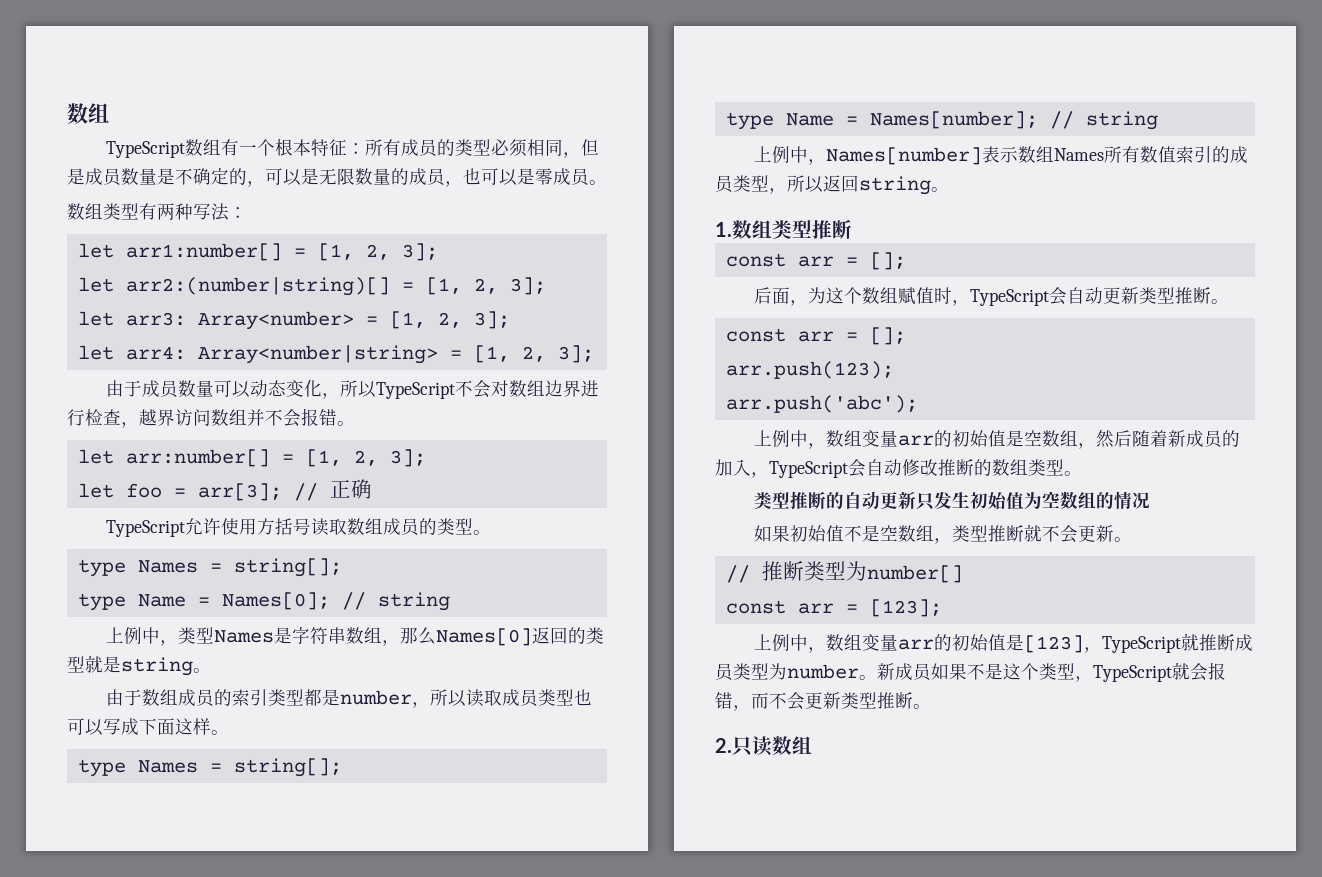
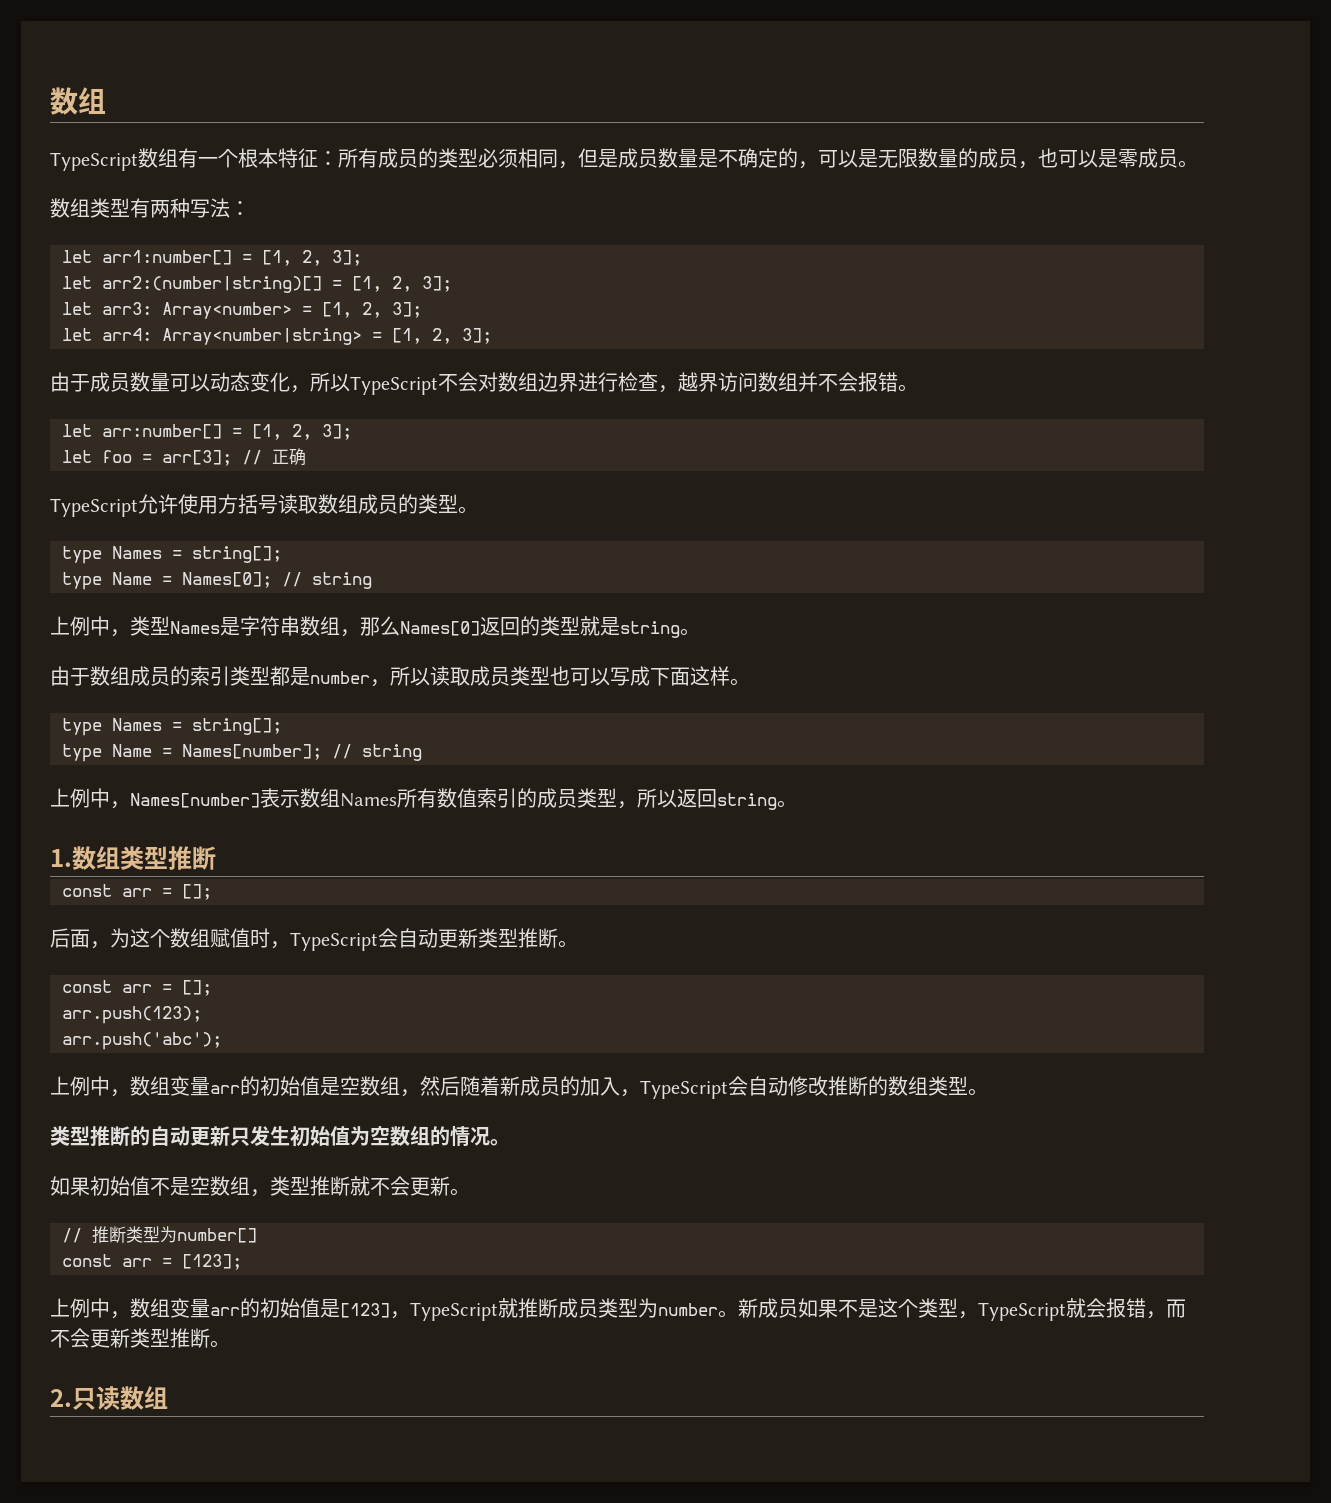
- 类型推断的自动更新只发生初始值为空数组的情况
+ 类型推断的自动更新只发生初始值为空数组的情况。

